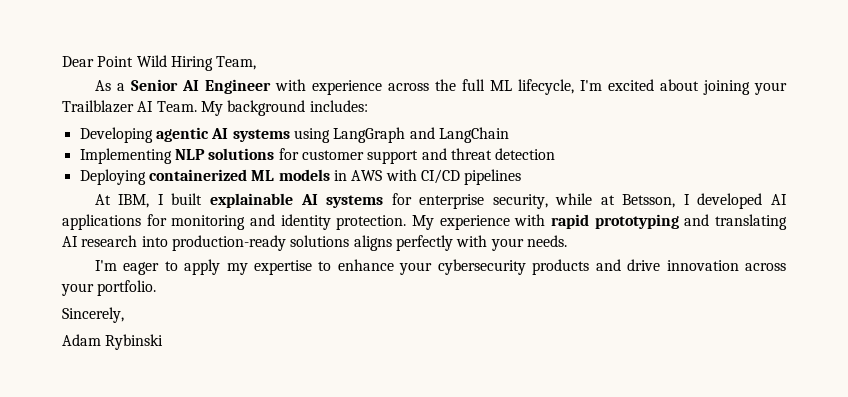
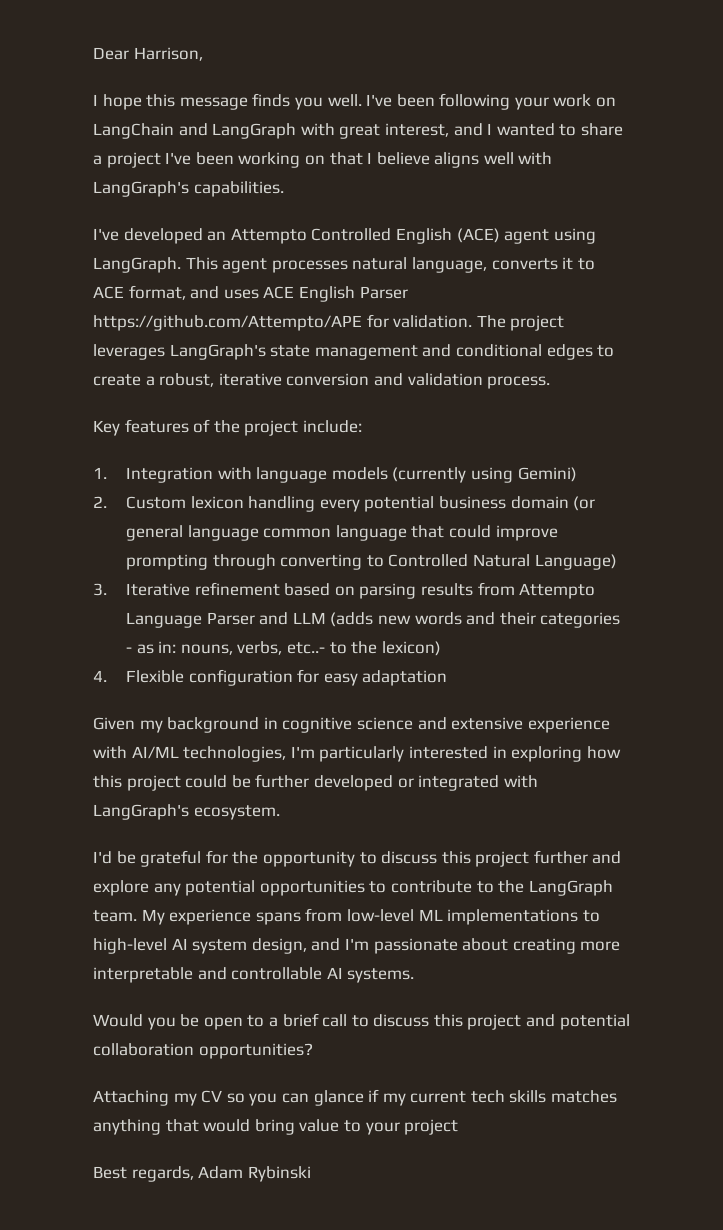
- Dear Point Wild Hiring Team,
- As a Senior AI Engineer with experience across the full ML lifecycle, I'm excited about joining your Trailblazer AI Team. My background includes:
- Developing agentic AI systems using LangGraph and LangChain
- Implementing NLP solutions for customer support and threat detection
- Deploying containerized ML models in AWS with CI/CD pipelines
- At IBM, I built explainable AI systems for enterprise security, while at Betsson, I developed AI applications for monitoring and identity protection. My experience with rapid prototyping and translating AI research into production-ready solutions aligns perfectly with your needs.
- I'm eager to apply my expertise to enhance your cybersecurity products and drive innovation across your portfolio.
- Sincerely,
- Adam Rybinski
+ Dear Harrison,
+ I hope this message finds you well. I've been following your work on LangChain and LangGraph with great interest, and I wanted to share a project I've been working on that I believe aligns well with LangGraph's capabilities.
+ I've developed an Attempto Controlled English (ACE) agent using LangGraph. This agent processes natural language, converts it to ACE format, and uses ACE English Parser https://github.com/Attempto/APE for validation. The project leverages LangGraph's state management and conditional edges to create a robust, iterative conversion and validation process.
+ Key features of the project include:
+ 1. Integration with language models (currently using Gemini)
+ 2. Custom lexicon handling every potential business domain (or general language common language that could improve prompting through converting to Controlled Natural Language)
+ 3. Iterative refinement based on parsing results from Attempto Language Parser and LLM (adds new words and their categories - as in: nouns, verbs, etc..- to the lexicon)
+ 4. Flexible configuration for easy adaptation
+ Given my background in cognitive science and extensive experience with AI/ML technologies, I'm particularly interested in exploring how this project could be further developed or integrated with LangGraph's ecosystem.
+ I'd be grateful for the opportunity to discuss this project further and explore any potential opportunities to contribute to the LangGraph team. My experience spans from low-level ML implementations to high-level AI system design, and I'm passionate about creating more interpretable and controllable AI systems.
+ Would you be open to a brief call to discuss this project and potential collaboration opportunities?
+ Attaching my CV so you can glance if my current tech skills matches anything that would bring value to your project
+ Best regards, Adam Rybinski

